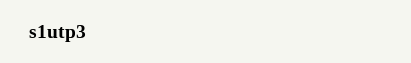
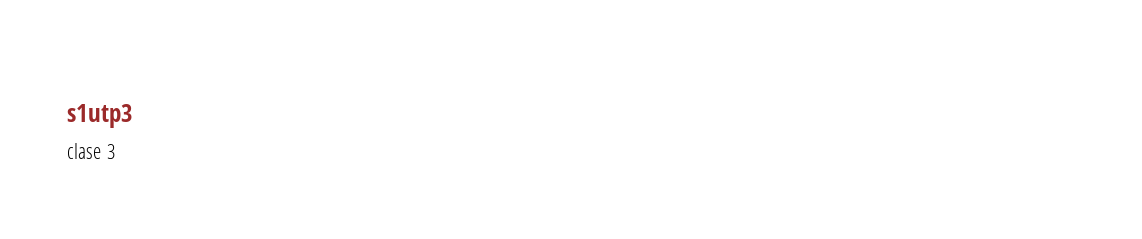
+ clase 3

